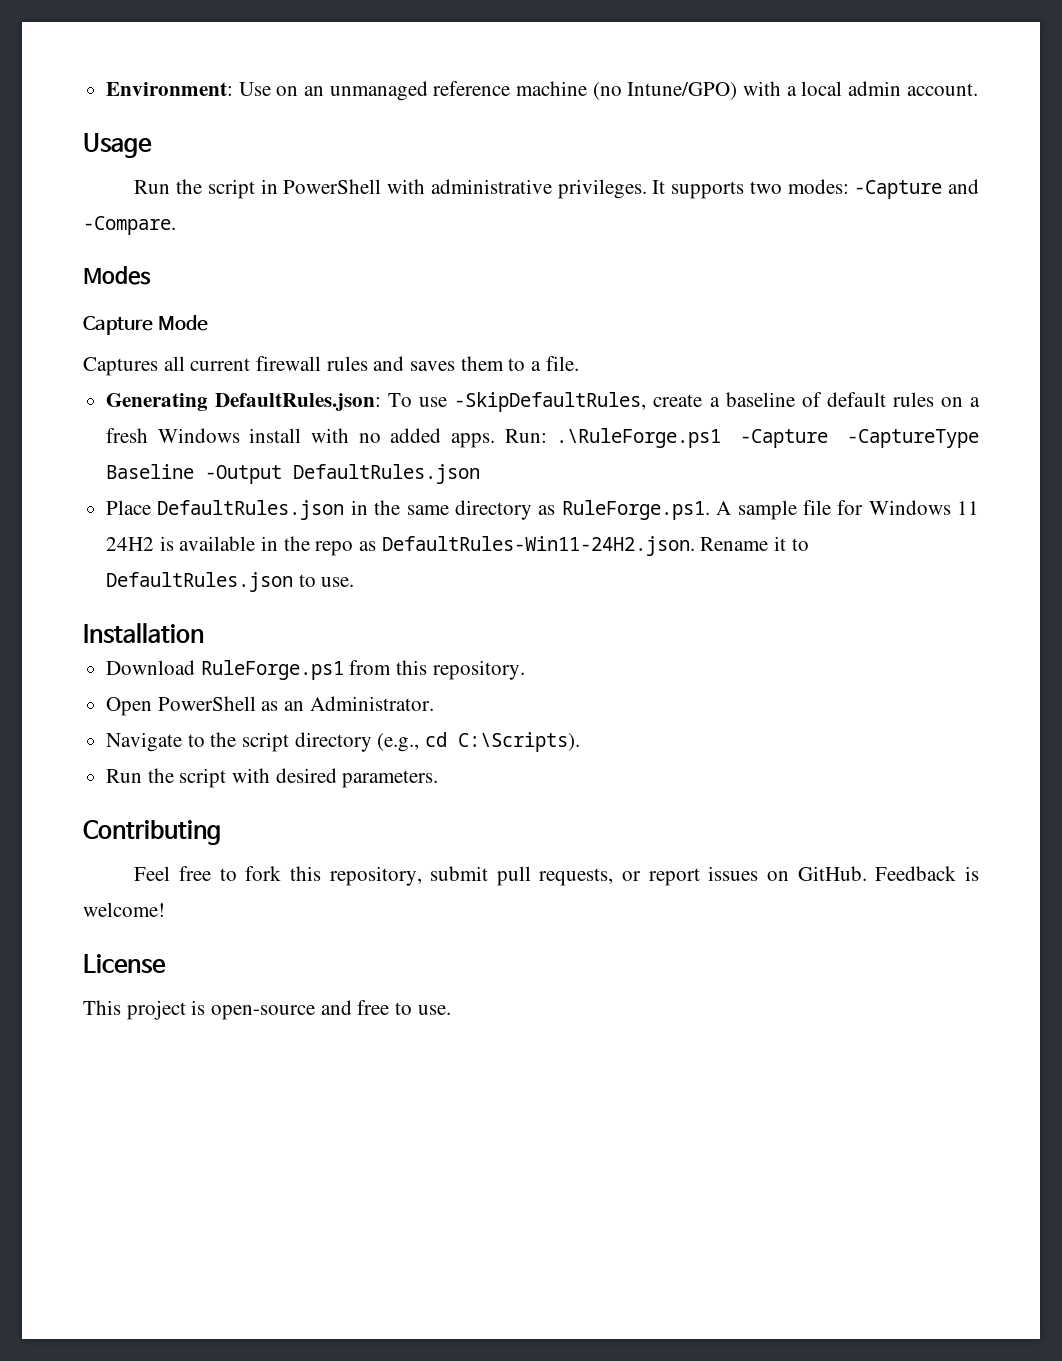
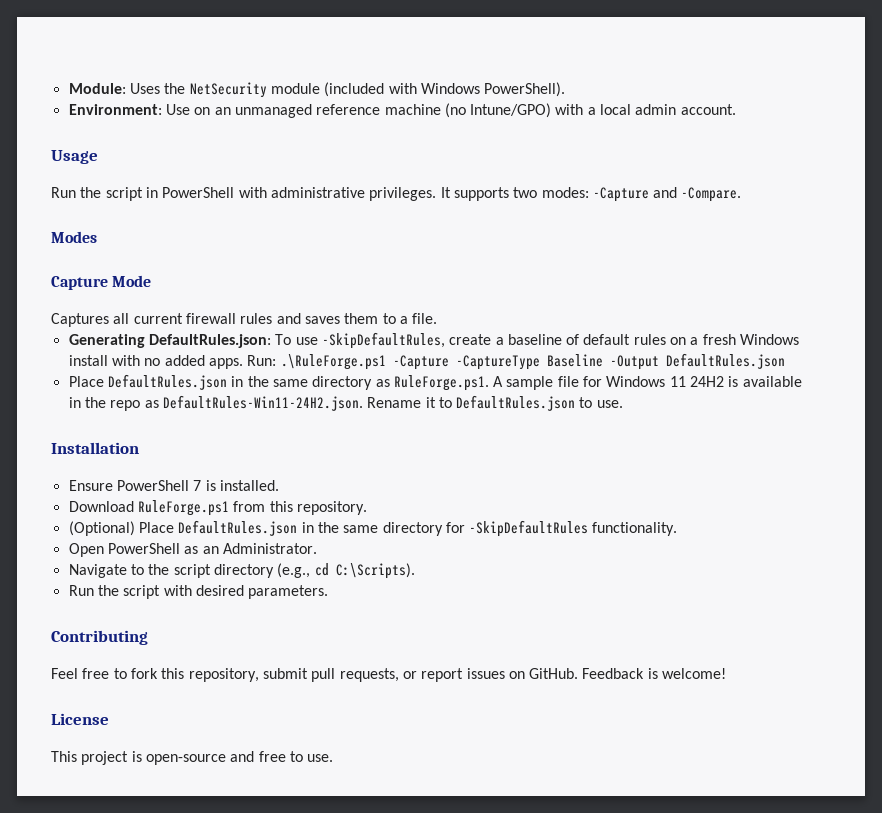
+ Module: Uses the NetSecurity module (included with Windows PowerShell).
+ Ensure PowerShell 7 is installed.
+ (Optional) Place DefaultRules.json in the same directory for -SkipDefaultRules functionality.

